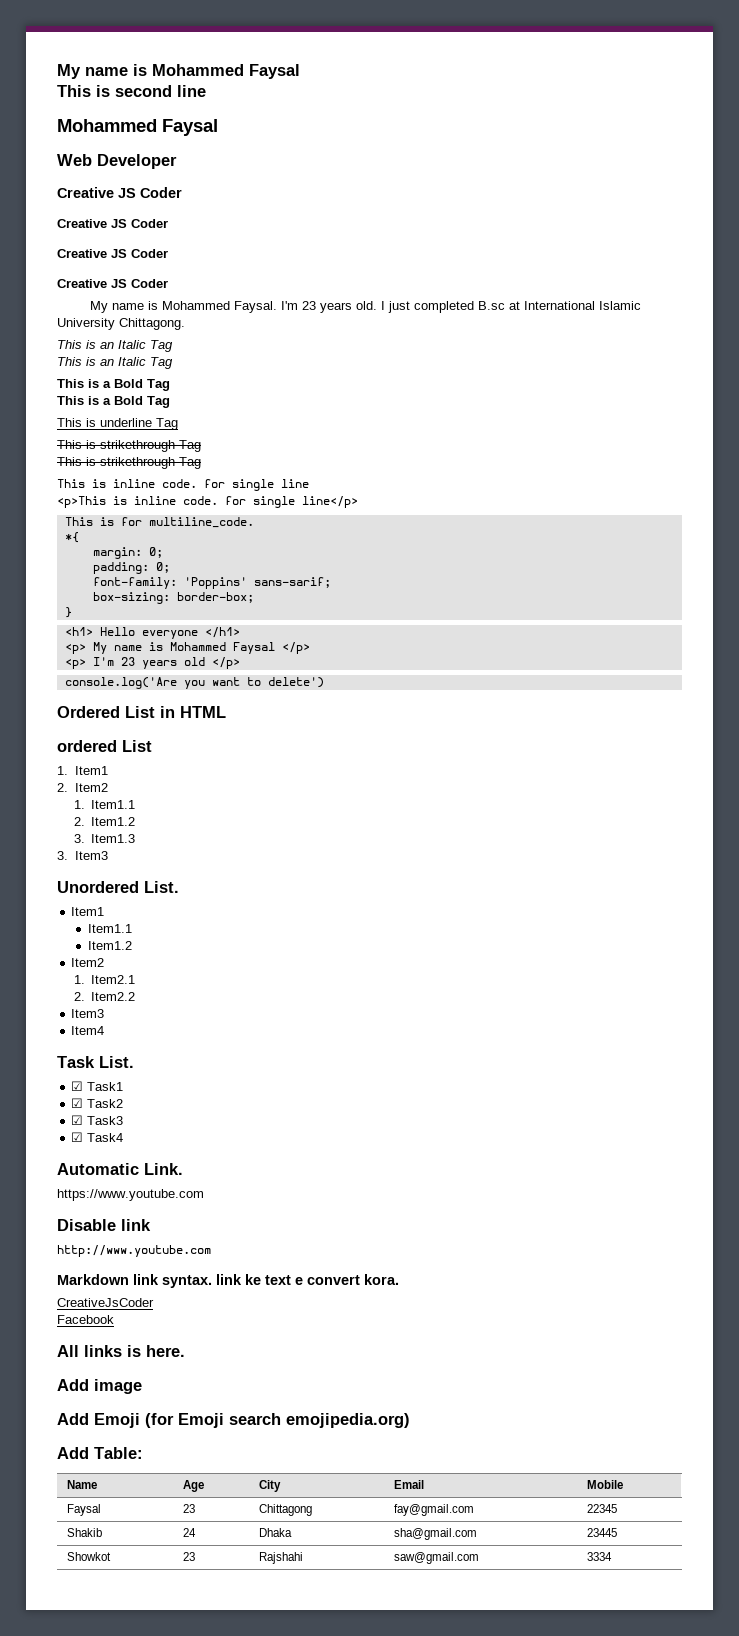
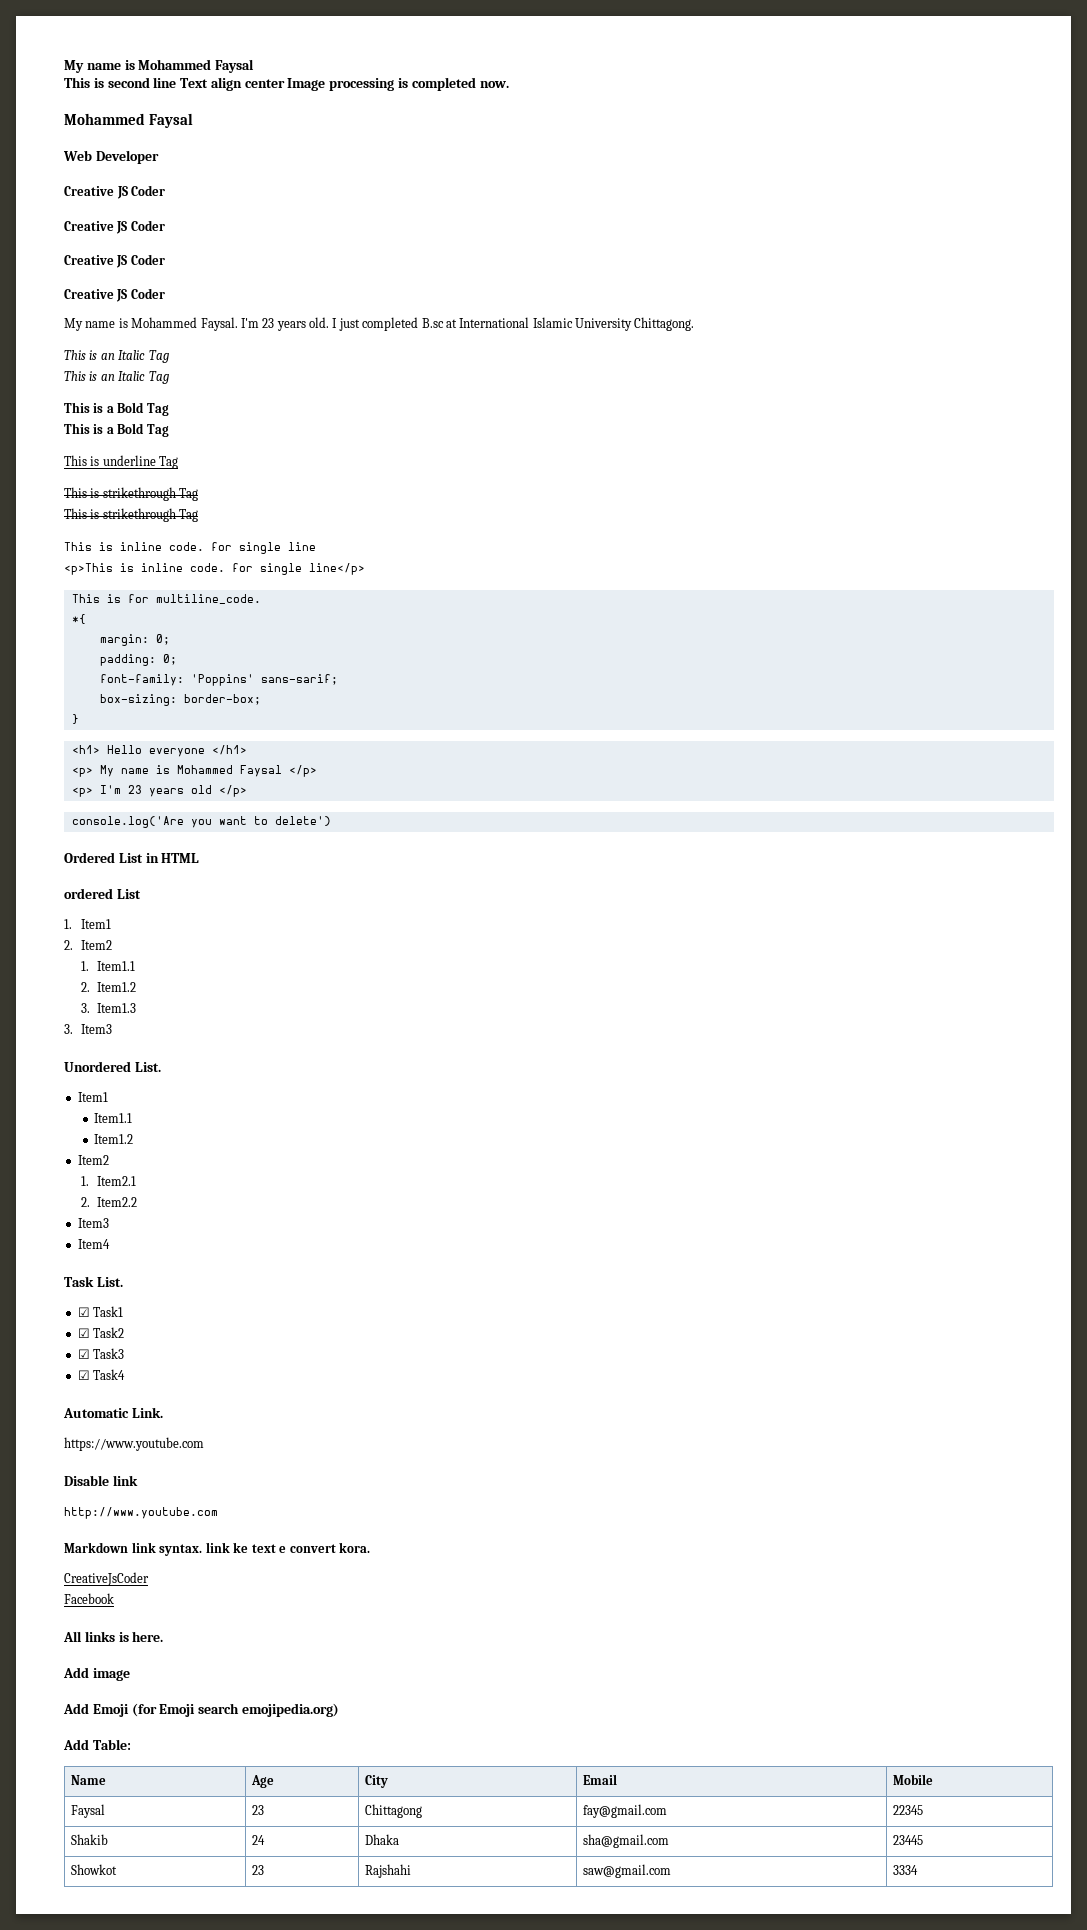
- This is second line
+ This is second line Text align center Image processing is completed now.

